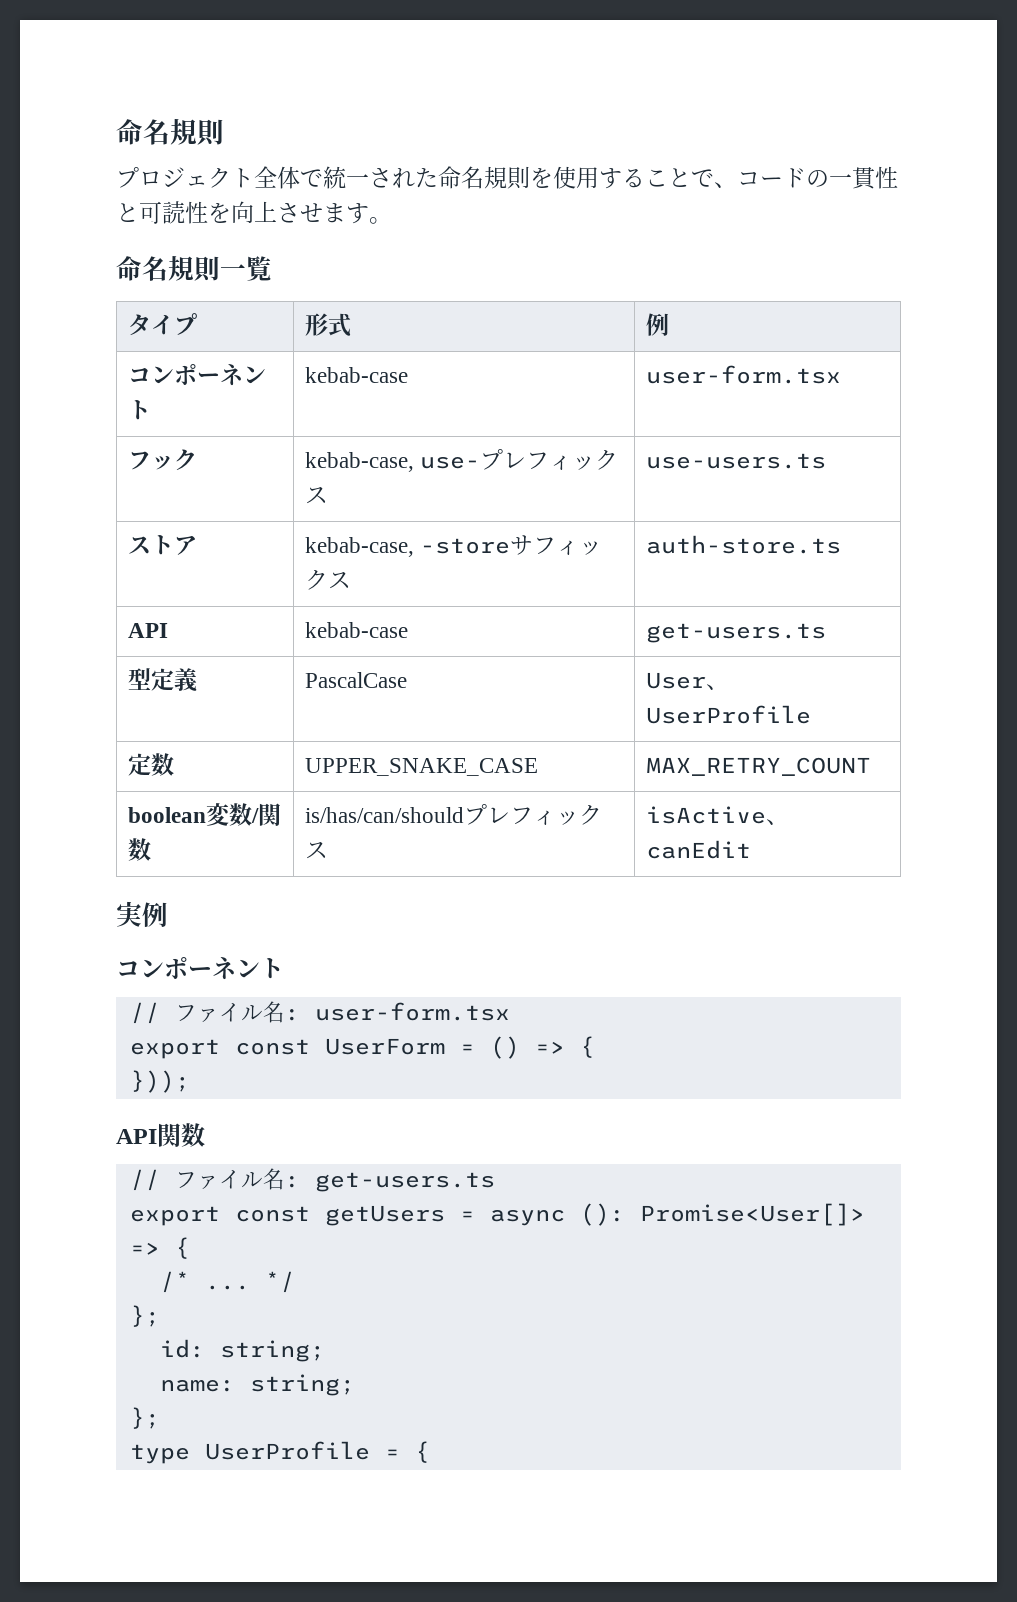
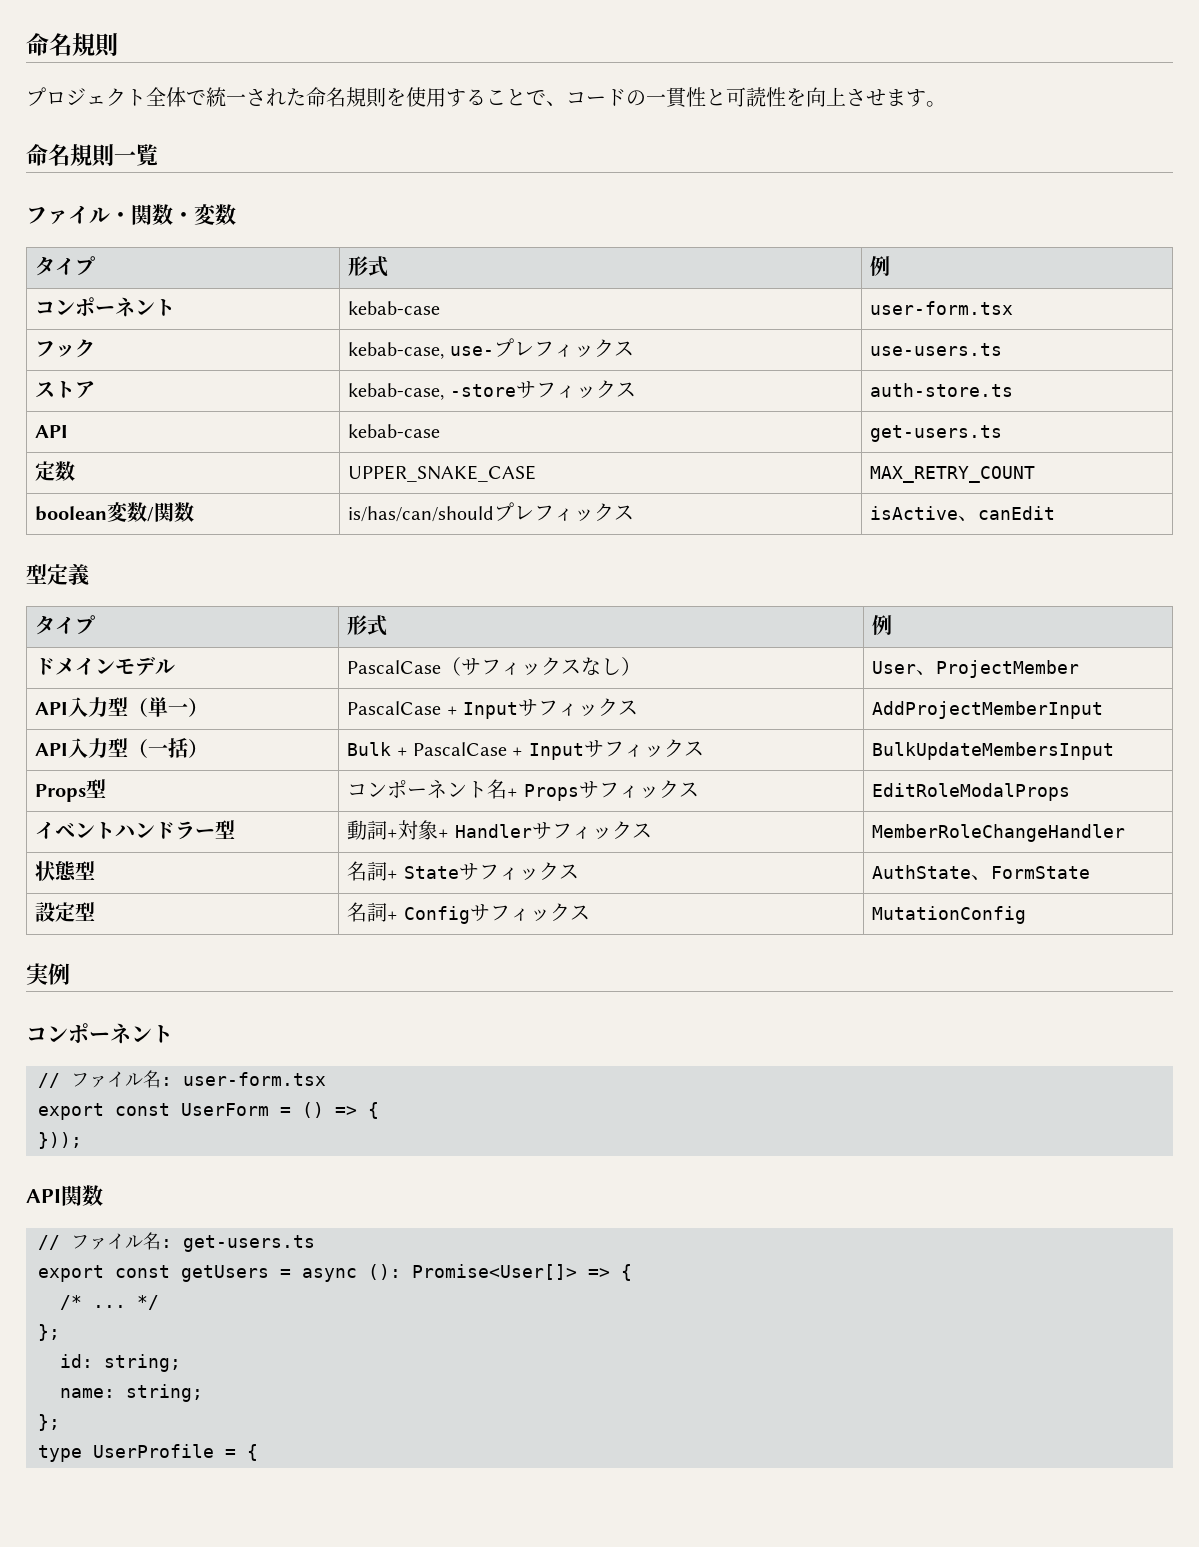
+ ファイル・関数・変数
- 型定義 | PascalCase | User、UserProfile
+ 型定義
+ タイプ | 形式 | 例
+ ドメインモデル | PascalCase（サフィックスなし） | User、ProjectMember
+ API入力型（単一） | PascalCase + Inputサフィックス | AddProjectMemberInput
+ API入力型（一括） | Bulk + PascalCase + Inputサフィックス | BulkUpdateMembersInput
+ Props型 | コンポーネント名+ Propsサフィックス | EditRoleModalProps
+ イベントハンドラー型 | 動詞+対象+ Handlerサフィックス | MemberRoleChangeHandler
+ 状態型 | 名詞+ Stateサフィックス | AuthState、FormState
+ 設定型 | 名詞+ Configサフィックス | MutationConfig

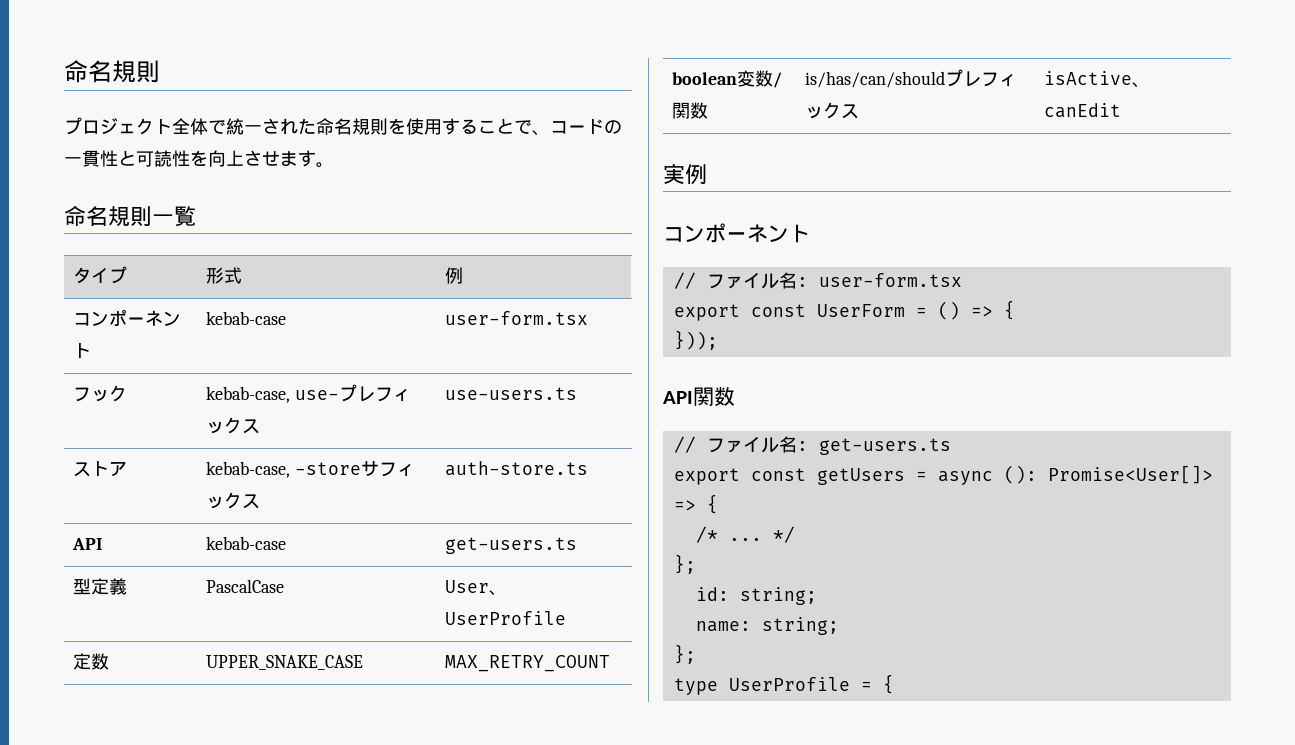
- ファイル・関数・変数
+ 型定義 | PascalCase | User、UserProfile
- 型定義
- タイプ | 形式 | 例
- ドメインモデル | PascalCase（サフィックスなし） | User、ProjectMember
- API入力型（単一） | PascalCase + Inputサフィックス | AddProjectMemberInput
- API入力型（一括） | Bulk + PascalCase + Inputサフィックス | BulkUpdateMembersInput
- Props型 | コンポーネント名+ Propsサフィックス | EditRoleModalProps
- イベントハンドラー型 | 動詞+対象+ Handlerサフィックス | MemberRoleChangeHandler
- 状態型 | 名詞+ Stateサフィックス | AuthState、FormState
- 設定型 | 名詞+ Configサフィックス | MutationConfig

